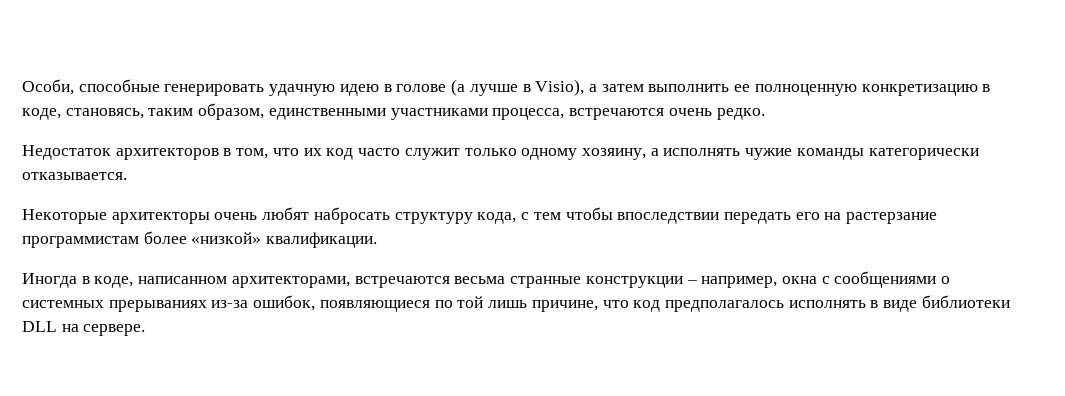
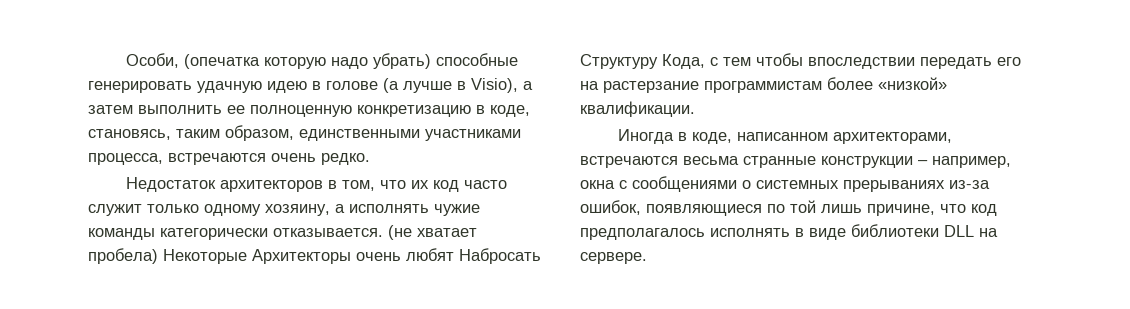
- Особи, способные генерировать удачную идею в голове (а лучше в Visio), а затем выполнить ее полноценную конкретизацию в коде, становясь, таким образом, единственными участниками процесса, встречаются очень редко.
+ Особи, (опечатка которую надо убрать) способные генерировать удачную идею в голове (а лучше в Visio), а затем выполнить ее полноценную конкретизацию в коде, становясь, таким образом, единственными участниками процесса, встречаются очень редко.
- Недостаток архитекторов в том, что их код часто служит только одному хозяину, а исполнять чужие команды категорически отказывается.
- Некоторые архитекторы очень любят набросать структуру кода, с тем чтобы впоследствии передать его на растерзание программистам более «низкой» квалификации.
+ Недостаток архитекторов в том, что их код часто служит только одному хозяину, а исполнять чужие команды категорически отказывается. (не хватает пробела) Некоторые Архитекторы очень любят Набросать Структуру Кода, с тем чтобы впоследствии передать его на растерзание программистам более «низкой» квалификации.

